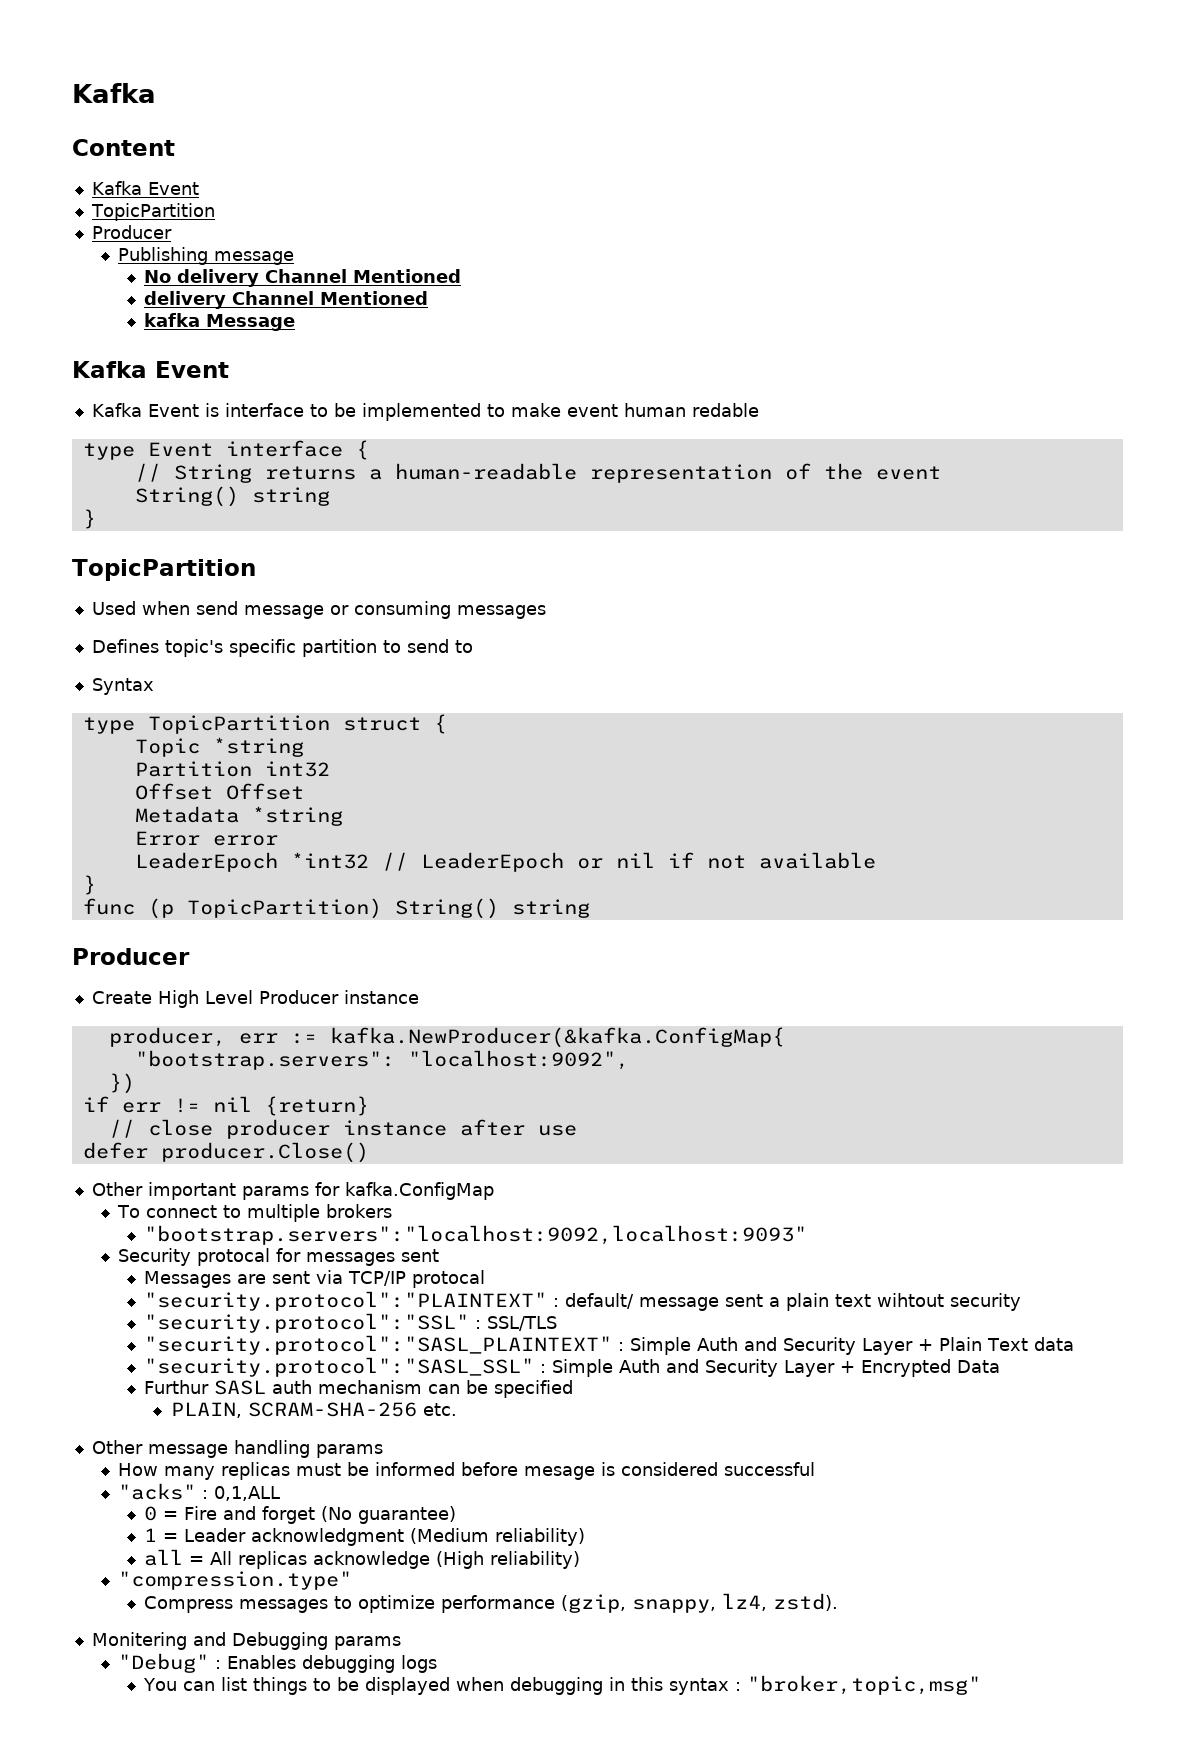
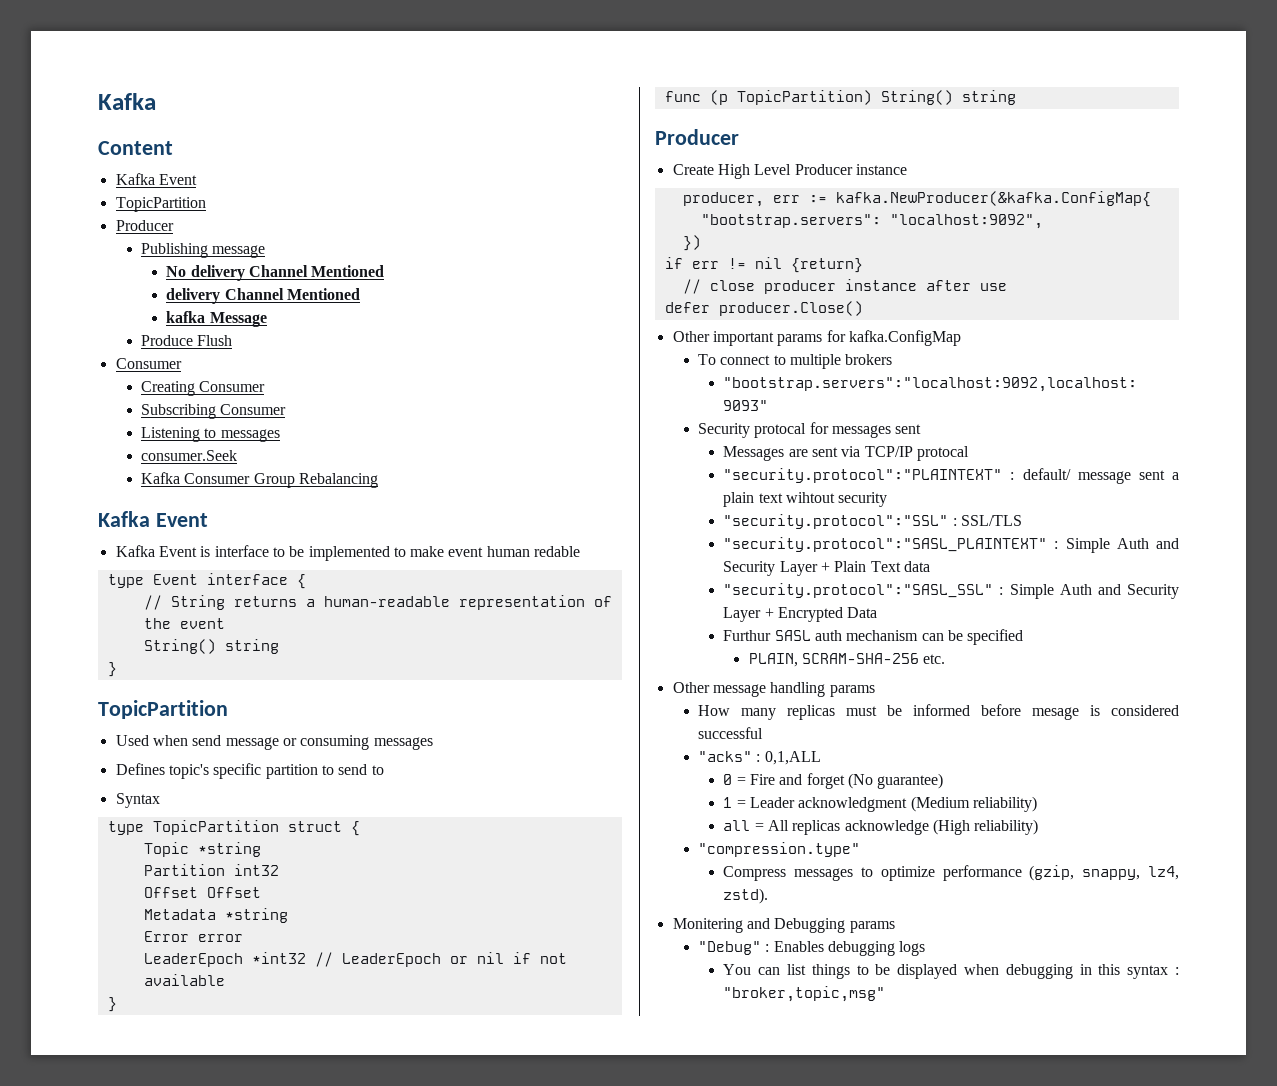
+ Produce Flush
+ Consumer
+ Creating Consumer
+ Subscribing Consumer
+ Listening to messages
+ consumer.Seek
+ Kafka Consumer Group Rebalancing

